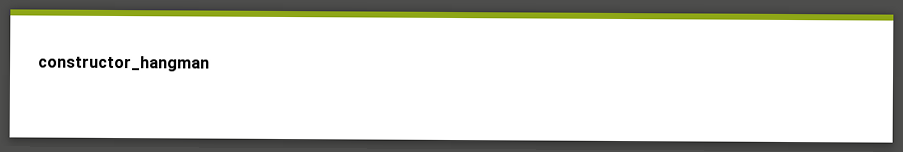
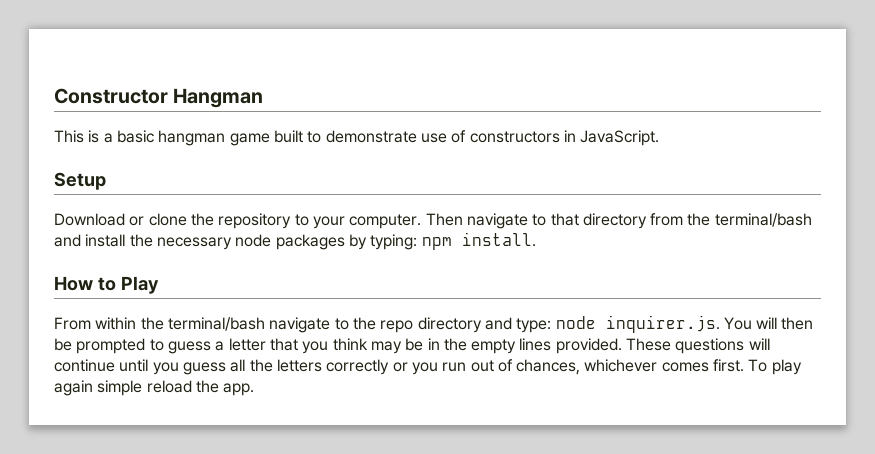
- constructor_hangman
+ Constructor Hangman
+ This is a basic hangman game built to demonstrate use of constructors in JavaScript.
+ Setup
+ Download or clone the repository to your computer. Then navigate to that directory from the terminal/bash and install the necessary node packages by typing: npm install.
+ How to Play
+ From within the terminal/bash navigate to the repo directory and type: node inquirer.js. You will then be prompted to guess a letter that you think may be in the empty lines provided. These questions will continue until you guess all the letters correctly or you run out of chances, whichever comes first. To play again simple reload the app.

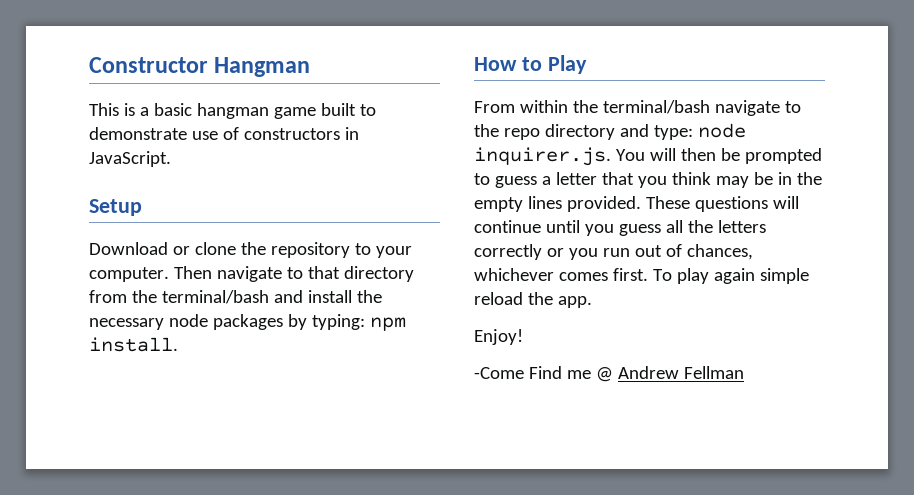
+ Enjoy!
+ -Come Find me @ Andrew Fellman

